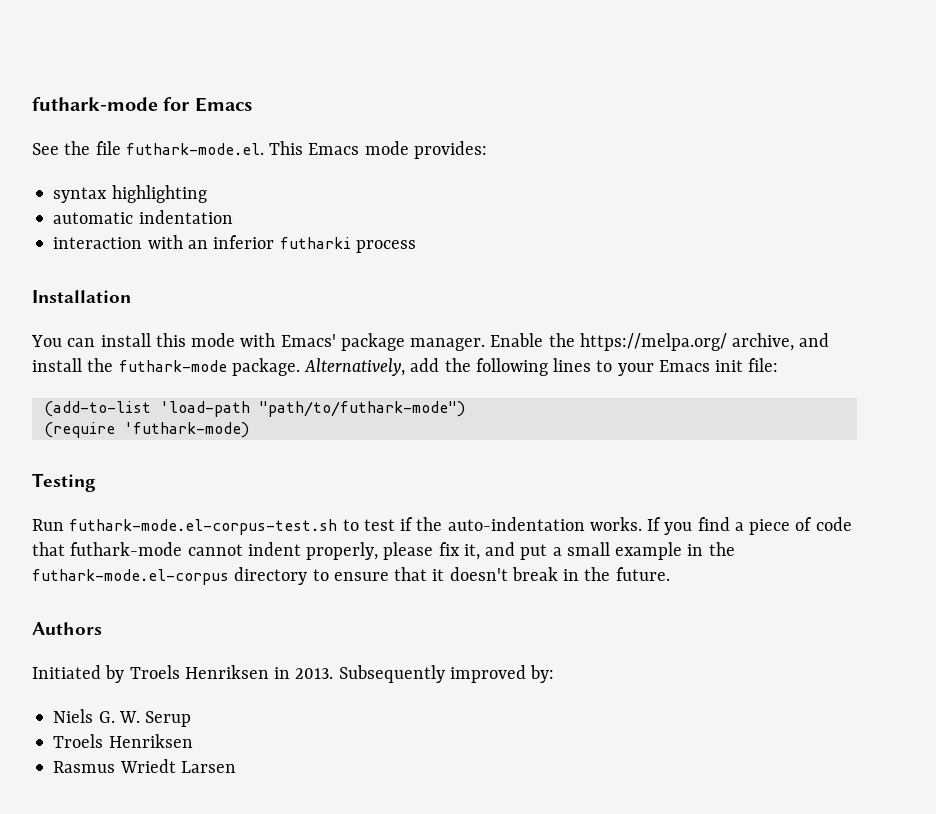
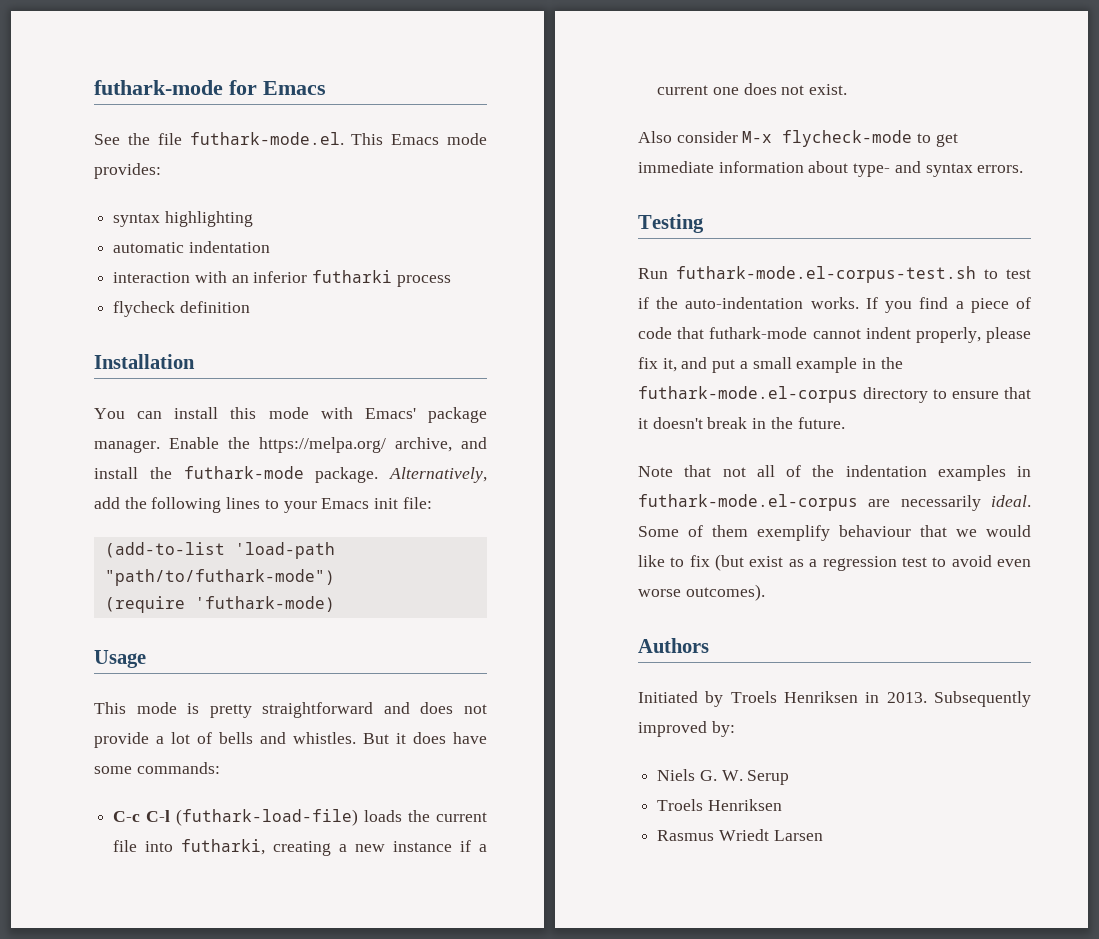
+ flycheck definition
+ Usage
+ This mode is pretty straightforward and does not provide a lot of bells and whistles. But it does have some commands:
+ C-c C-l (futhark-load-file) loads the current file into futharki, creating a new instance if a current one does not exist.
+ Also consider M-x flycheck-mode to get immediate information about type- and syntax errors.
+ Note that not all of the indentation examples in futhark-mode.el-corpus are necessarily ideal. Some of them exemplify behaviour that we would like to fix (but exist as a regression test to avoid even worse outcomes).

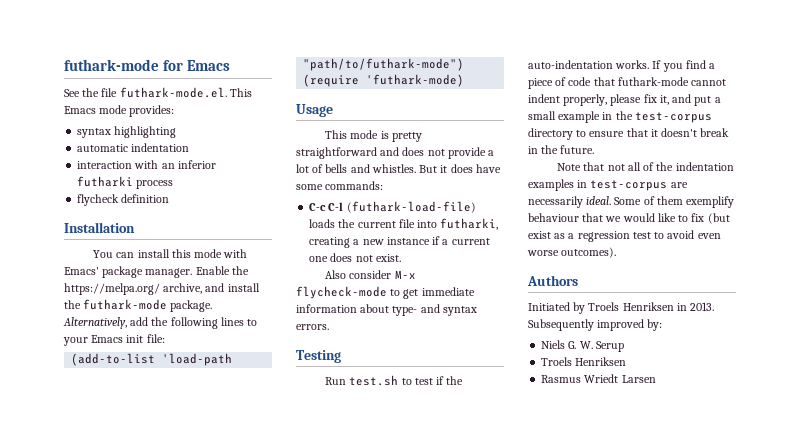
- Run futhark-mode.el-corpus-test.sh to test if the auto-indentation works.
+ Run test.sh to test if the auto-indentation works.
- If you find a piece of code that futhark-mode cannot indent properly, please fix it, and put a small example in the futhark-mode.el-corpus directory to ensure that it doesn't break in the future.
+ If you find a piece of code that futhark-mode cannot indent properly, please fix it, and put a small example in the test-corpus directory to ensure that it doesn't break in the future.
- Note that not all of the indentation examples in futhark-mode.el-corpus are necessarily ideal.
+ Note that not all of the indentation examples in test-corpus are necessarily ideal.

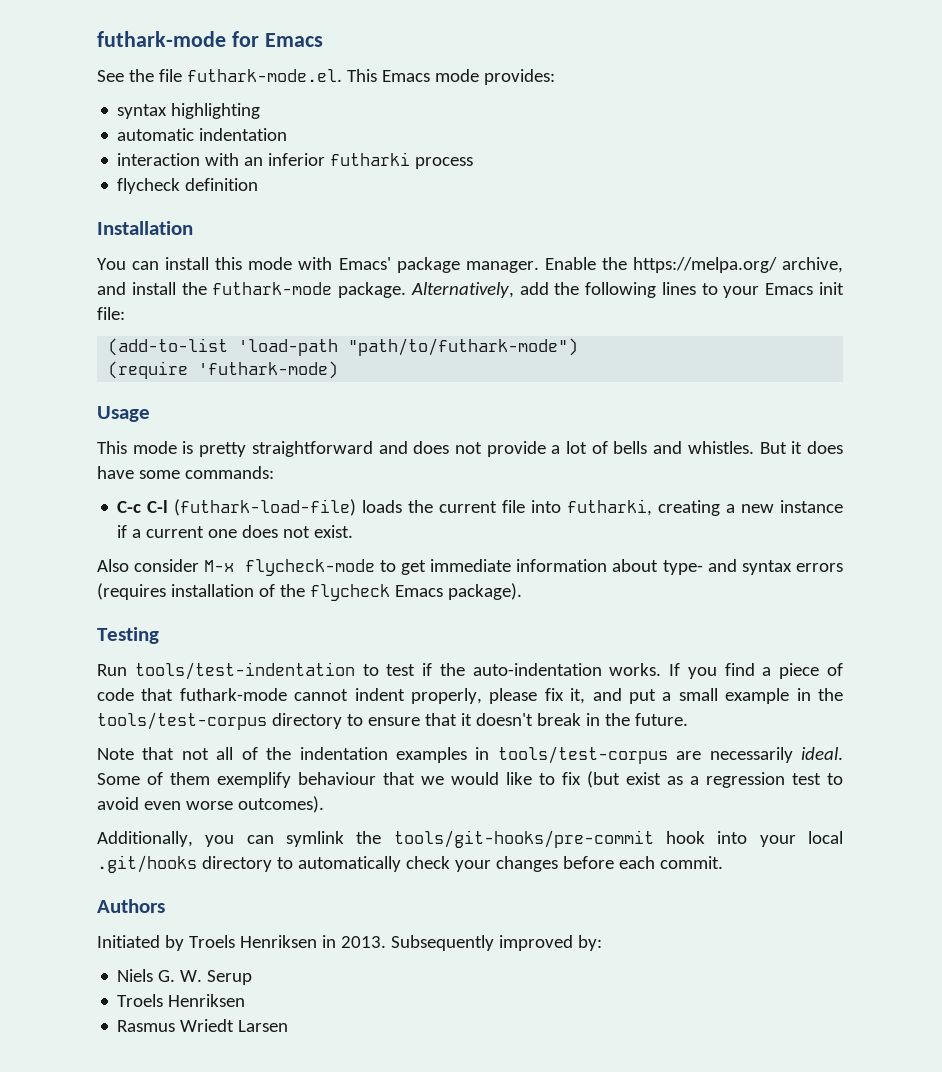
- Also consider M-x flycheck-mode to get immediate information about type- and syntax errors.
+ Also consider M-x flycheck-mode to get immediate information about type- and syntax errors (requires installation of the flycheck Emacs package).
- Run test.sh to test if the auto-indentation works.
+ Run tools/test-indentation to test if the auto-indentation works.
- If you find a piece of code that futhark-mode cannot indent properly, please fix it, and put a small example in the test-corpus directory to ensure that it doesn't break in the future.
+ If you find a piece of code that futhark-mode cannot indent properly, please fix it, and put a small example in the tools/test-corpus directory to ensure that it doesn't break in the future.
- Note that not all of the indentation examples in test-corpus are necessarily ideal.
+ Note that not all of the indentation examples in tools/test-corpus are necessarily ideal.
+ Additionally, you can symlink the tools/git-hooks/pre-commit hook into your local .git/hooks directory to automatically check your changes before each commit.

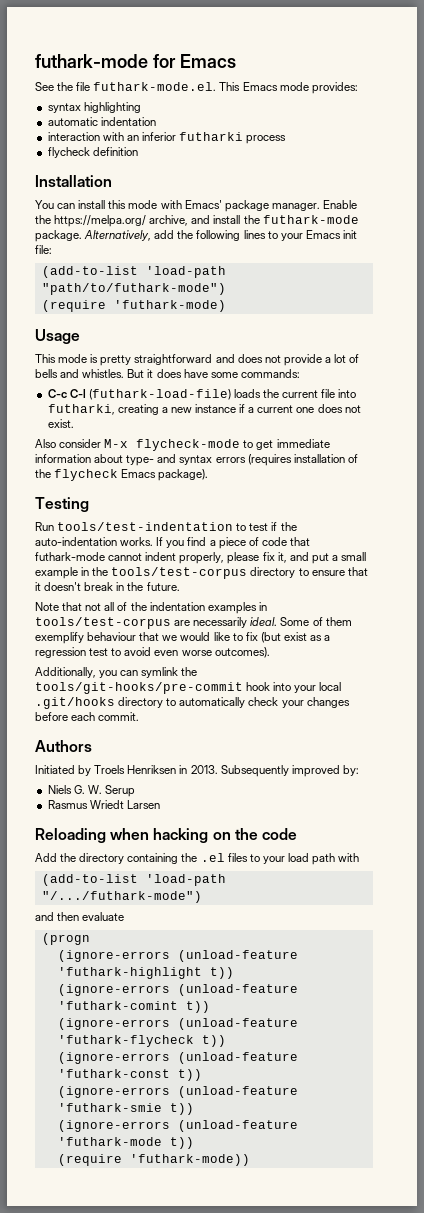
  Niels G. W. Serup
- Troels Henriksen
+ Reloading when hacking on the code
+ Add the directory containing the .el files to your load path with
+ (add-to-list 'load-path "/.../futhark-mode")
+ and then evaluate
+ (progn
+ (ignore-errors (unload-feature 'futhark-highlight t))
+ (ignore-errors (unload-feature 'futhark-comint t))
+ (ignore-errors (unload-feature 'futhark-flycheck t))
+ (ignore-errors (unload-feature 'futhark-const t))
+ (ignore-errors (unload-feature 'futhark-smie t))
+ (ignore-errors (unload-feature 'futhark-mode t))
+ (require 'futhark-mode))

